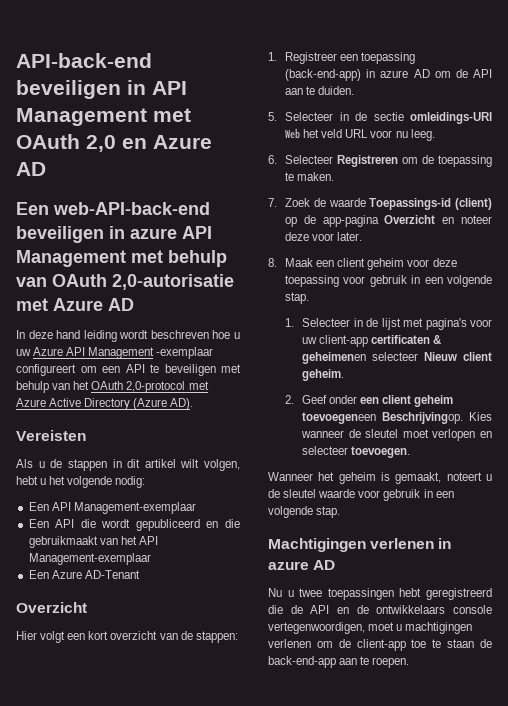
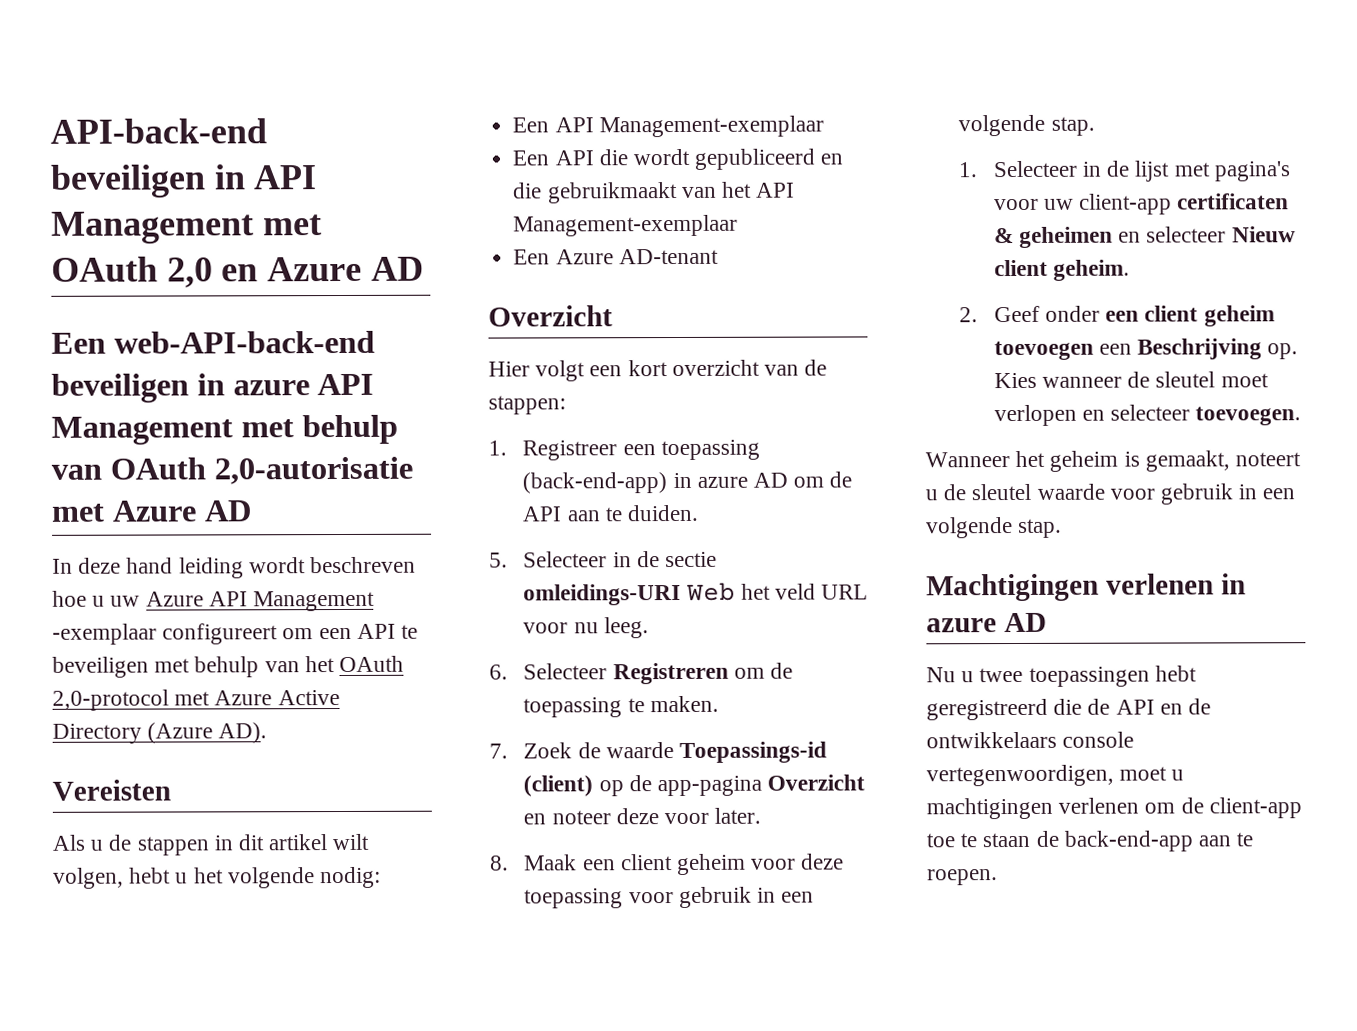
- Een Azure AD-Tenant
+ Een Azure AD-tenant
- 1. Selecteer in de lijst met pagina's voor uw client-app certificaten & geheimenen selecteer Nieuw client geheim.
+ 1. Selecteer in de lijst met pagina's voor uw client-app certificaten & geheimen en selecteer Nieuw client geheim.
- 2. Geef onder een client geheim toevoegeneen Beschrijvingop. Kies wanneer de sleutel moet verlopen en selecteer toevoegen.
+ 2. Geef onder een client geheim toevoegen een Beschrijving op. Kies wanneer de sleutel moet verlopen en selecteer toevoegen.

